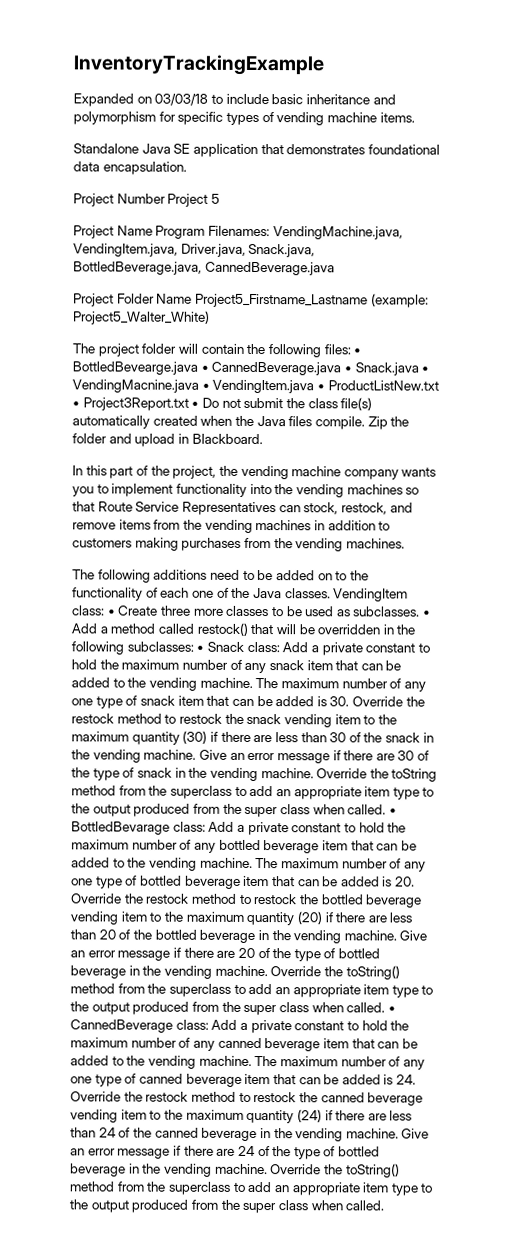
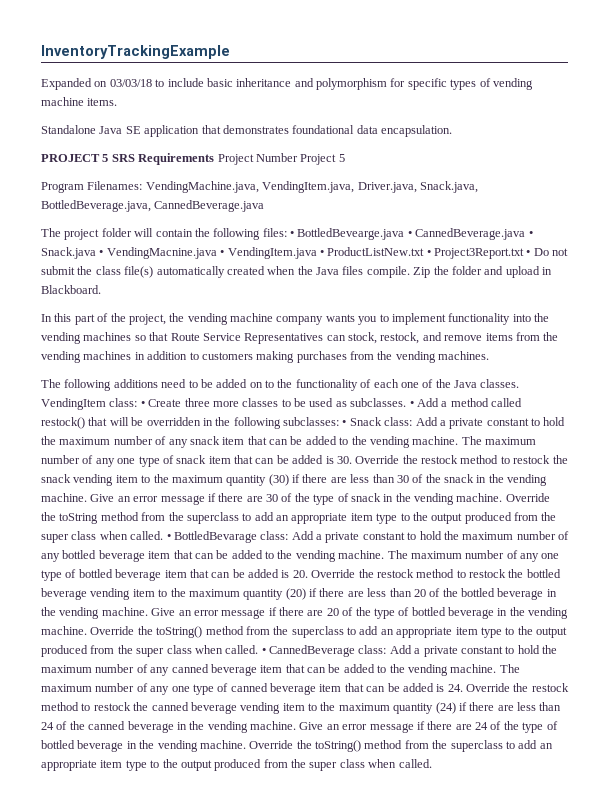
- Project Number Project 5
+ PROJECT 5 SRS Requirements Project Number Project 5
- Project Name Program Filenames: VendingMachine.java, VendingItem.java, Driver.java, Snack.java, BottledBeverage.java, CannedBeverage.java
+ Program Filenames: VendingMachine.java, VendingItem.java, Driver.java, Snack.java, BottledBeverage.java, CannedBeverage.java
- Project Folder Name Project5_Firstname_Lastname (example: Project5_Walter_White)

